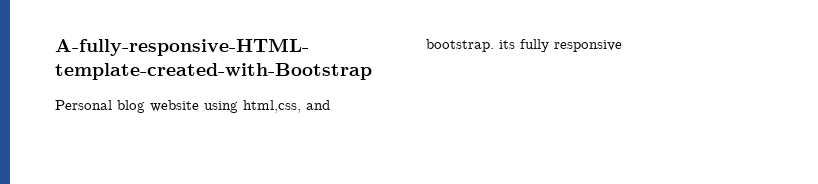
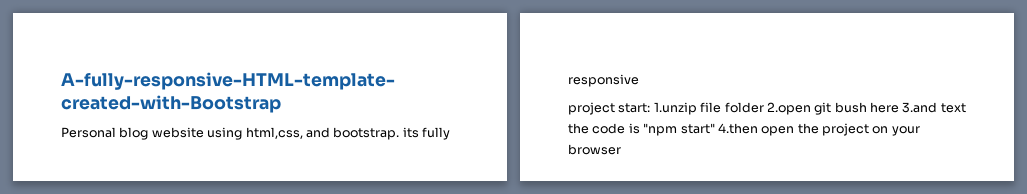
+ project start: 1.unzip file folder 2.open git bush here 3.and text the code is "npm start" 4.then open the project on your browser

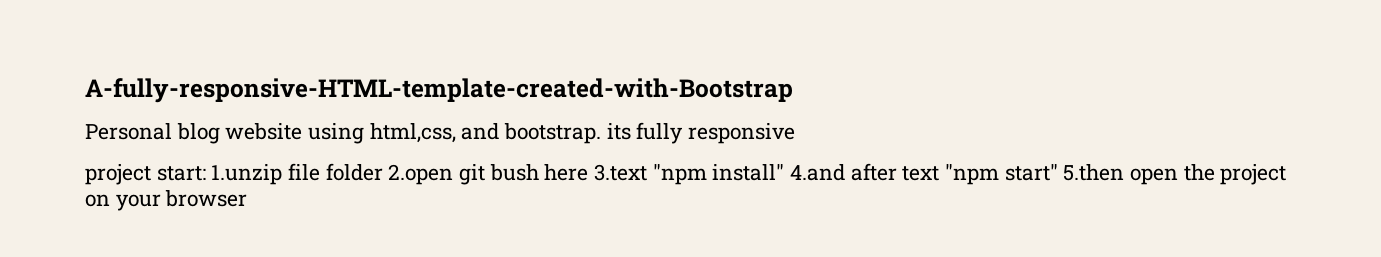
- project start: 1.unzip file folder 2.open git bush here 3.and text the code is "npm start" 4.then open the project on your browser
+ project start: 1.unzip file folder 2.open git bush here 3.text "npm install" 4.and after text "npm start" 5.then open the project on your browser

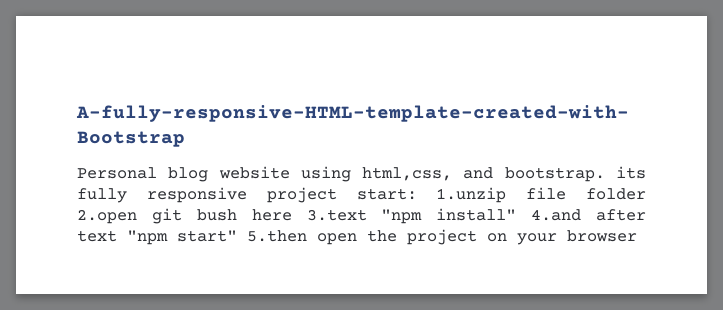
- Personal blog website using html,css, and bootstrap. its fully responsive
- project start: 1.unzip file folder 2.open git bush here 3.text "npm install" 4.and after text "npm start" 5.then open the project on your browser
+ Personal blog website using html,css, and bootstrap. its fully responsive project start: 1.unzip file folder 2.open git bush here 3.text "npm install" 4.and after text "npm start" 5.then open the project on your browser

